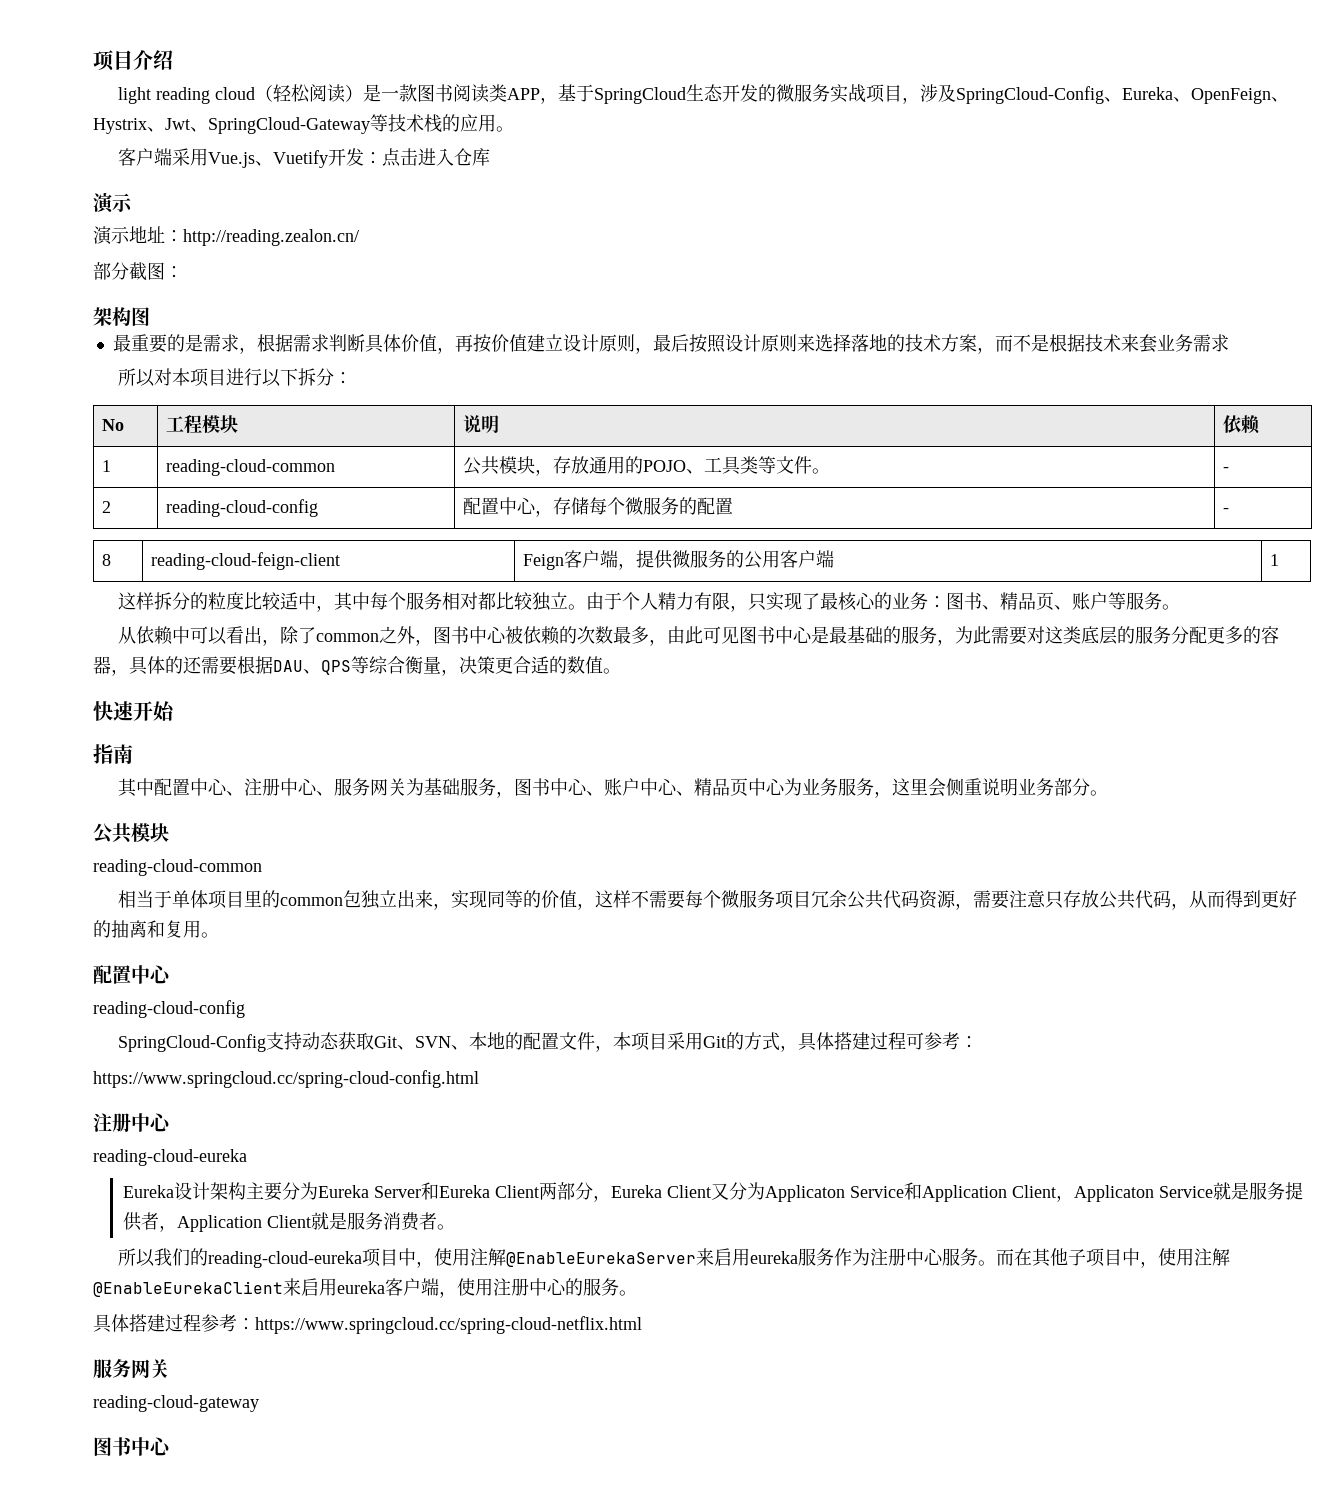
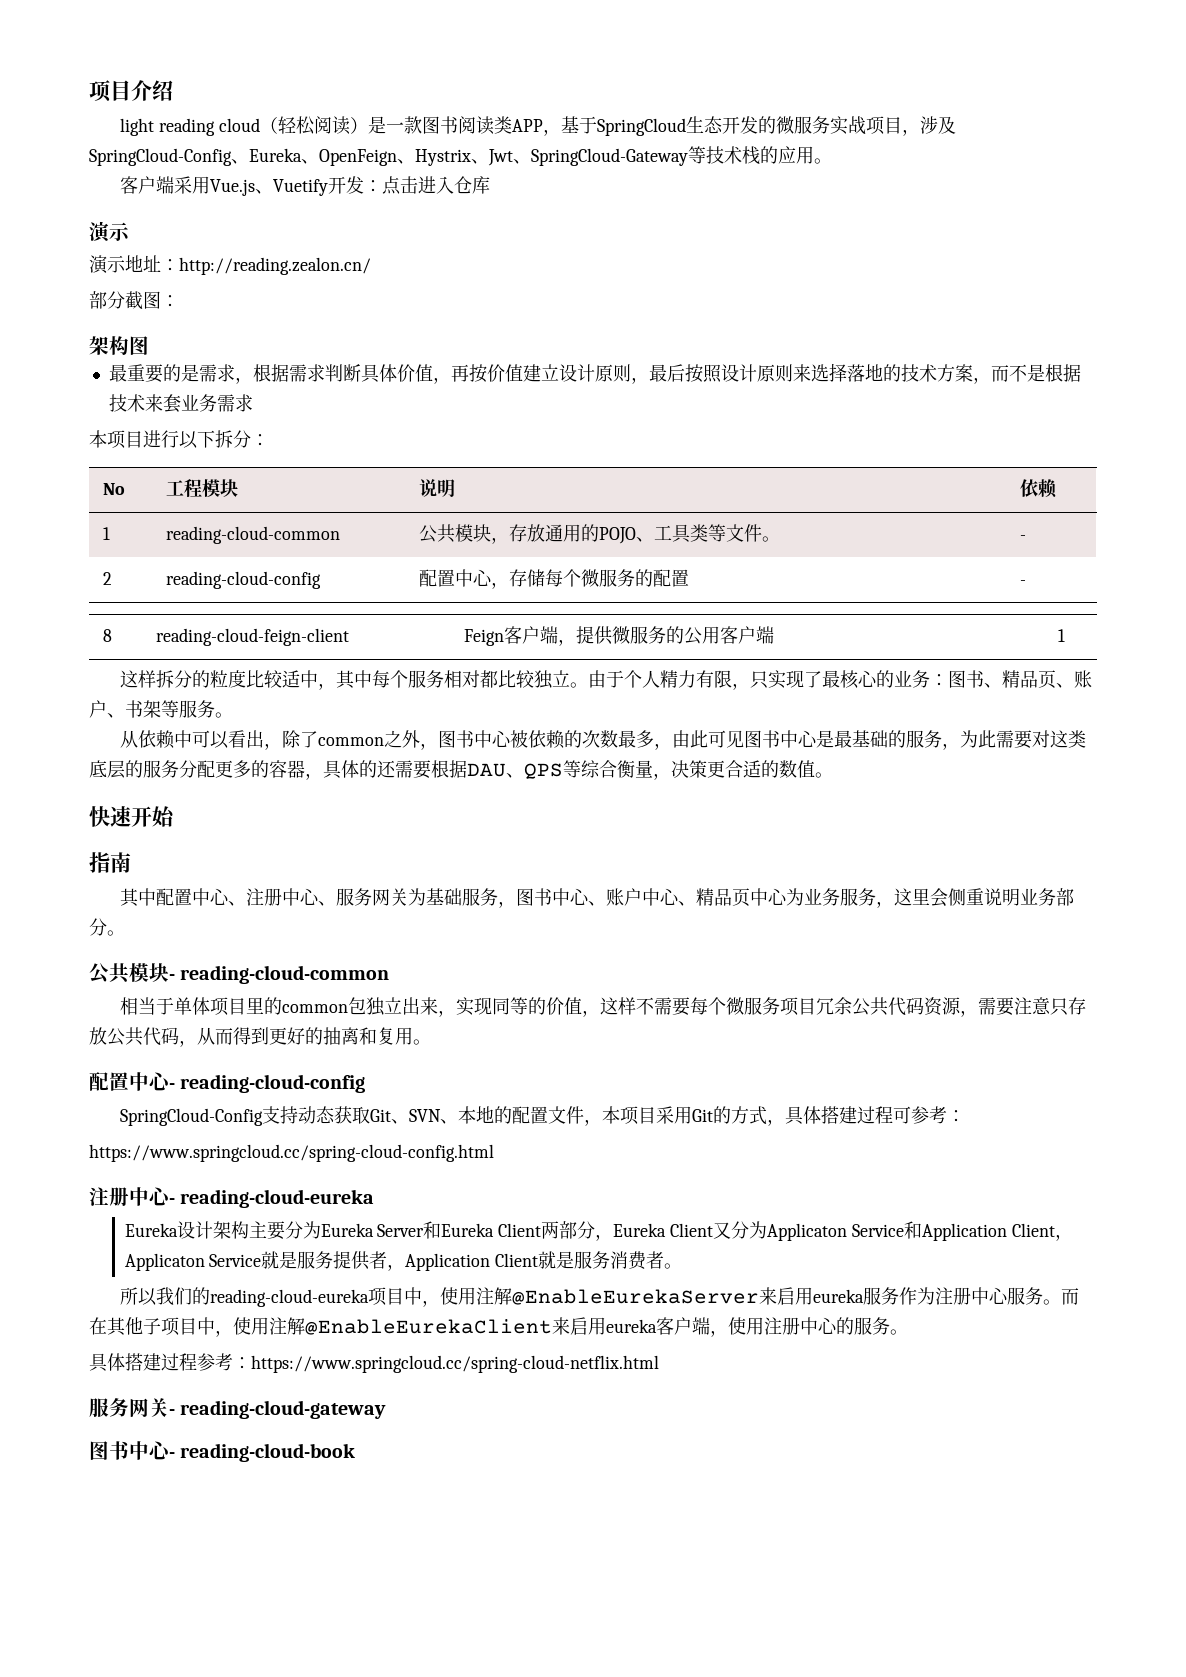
- 所以对本项目进行以下拆分：
+ 本项目进行以下拆分：
- 由于个人精力有限，只实现了最核心的业务：图书、精品页、账户等服务。
+ 由于个人精力有限，只实现了最核心的业务：图书、精品页、账户、书架等服务。
  其中配置中心、注册中心、服务网关为基础服务，图书中心、账户中心、精品页中心为业务服务，这里会侧重说明业务部分。
- 公共模块
- reading-cloud-common
+ 公共模块- reading-cloud-common
  相当于单体项目里的common包独立出来，实现同等的价值，这样不需要每个微服务项目冗余公共代码资源，需要注意只存放公共代码，从而得到更好的抽离和复用。
- 配置中心
- reading-cloud-config
+ 配置中心- reading-cloud-config
  https://www.springcloud.cc/spring-cloud-config.html
- 注册中心
- reading-cloud-eureka
+ 注册中心- reading-cloud-eureka
  具体搭建过程参考：https://www.springcloud.cc/spring-cloud-netflix.html
- 服务网关
- reading-cloud-gateway
- 图书中心
+ 服务网关- reading-cloud-gateway
+ 图书中心- reading-cloud-book

